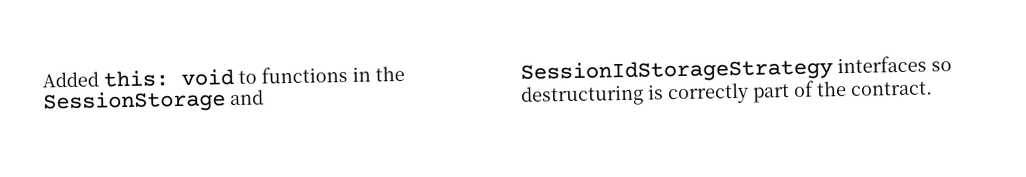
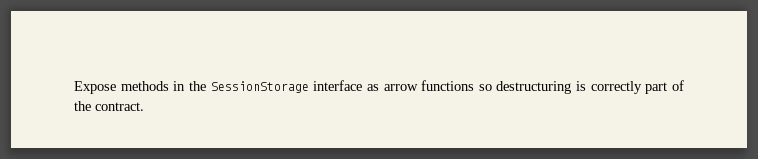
- Added this: void to functions in the SessionStorage and SessionIdStorageStrategy interfaces so destructuring is correctly part of the contract.
+ Expose methods in the SessionStorage interface as arrow functions so destructuring is correctly part of the contract.

